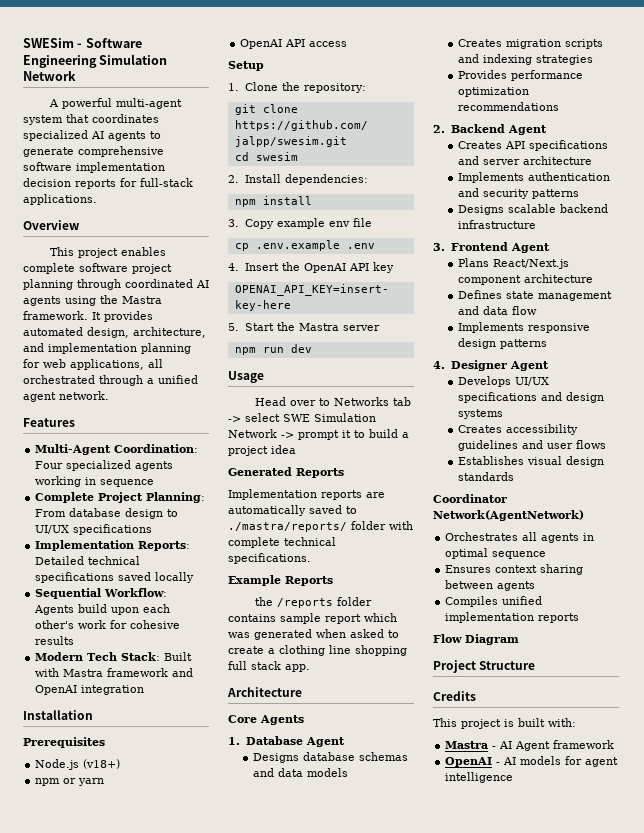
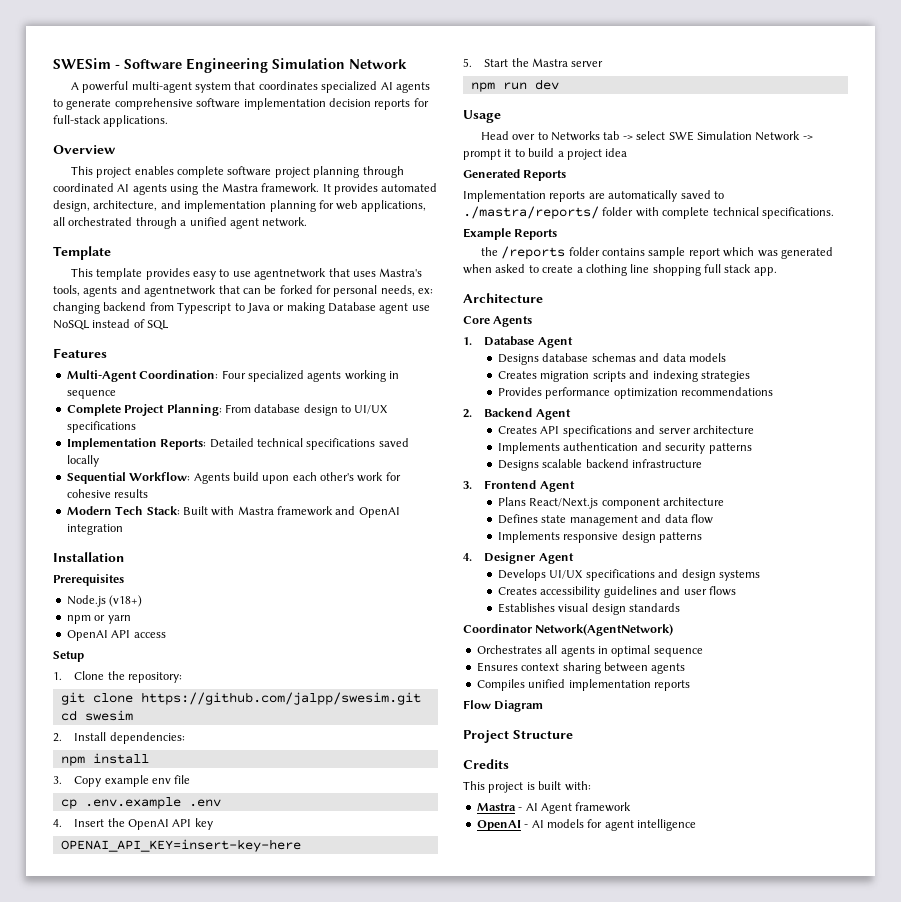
+ Template
+ This template provides easy to use agentnetwork that uses Mastra's tools, agents and agentnetwork that can be forked for personal needs, ex: changing backend from Typescript to Java or making Database agent use NoSQL instead of SQL

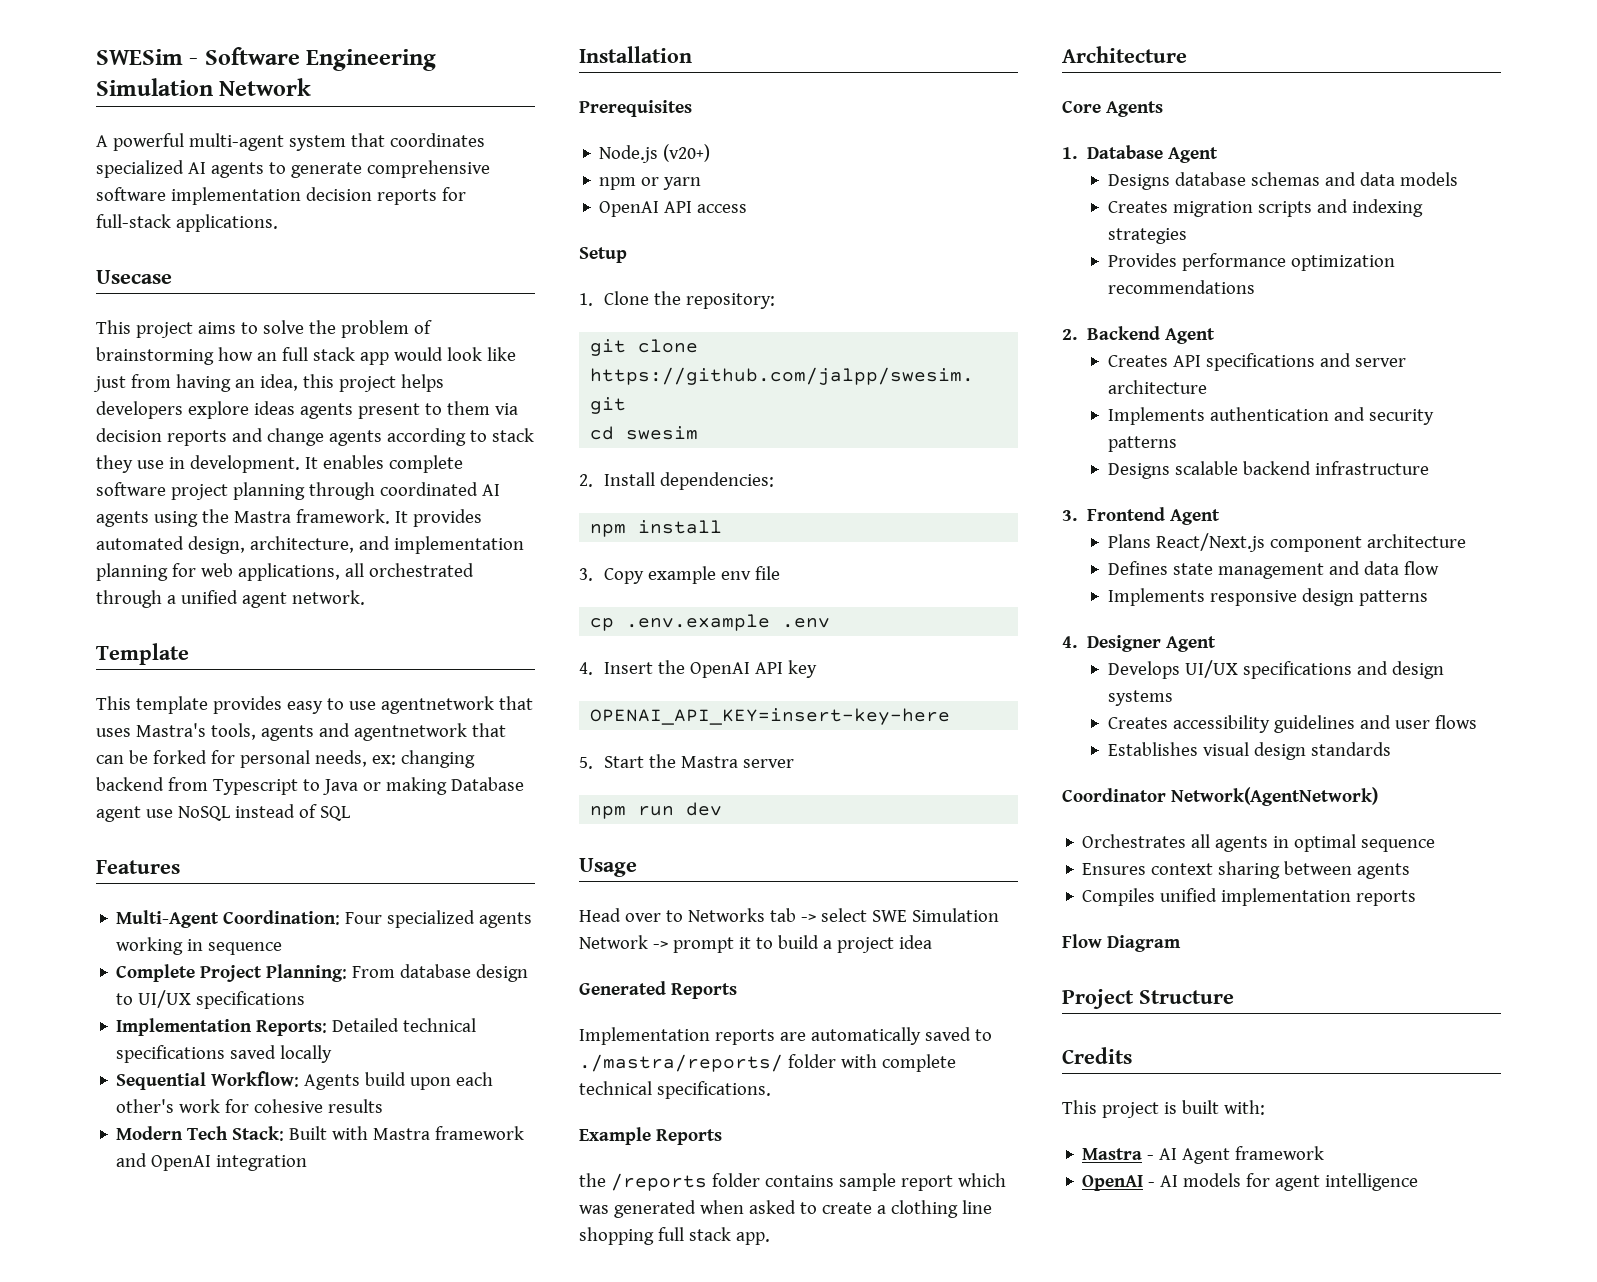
- Overview
- This project enables complete software project planning through coordinated AI agents using the Mastra framework.
+ Usecase
+ This project aims to solve the problem of brainstorming how an full stack app would look like just from having an idea, this project helps developers explore ideas agents present to them via decision reports and change agents according to stack they use in development. It enables complete software project planning through coordinated AI agents using the Mastra framework.
- Node.js (v18+)
+ Node.js (v20+)

